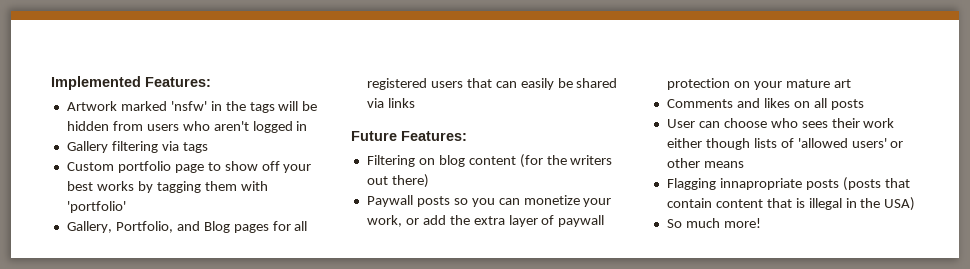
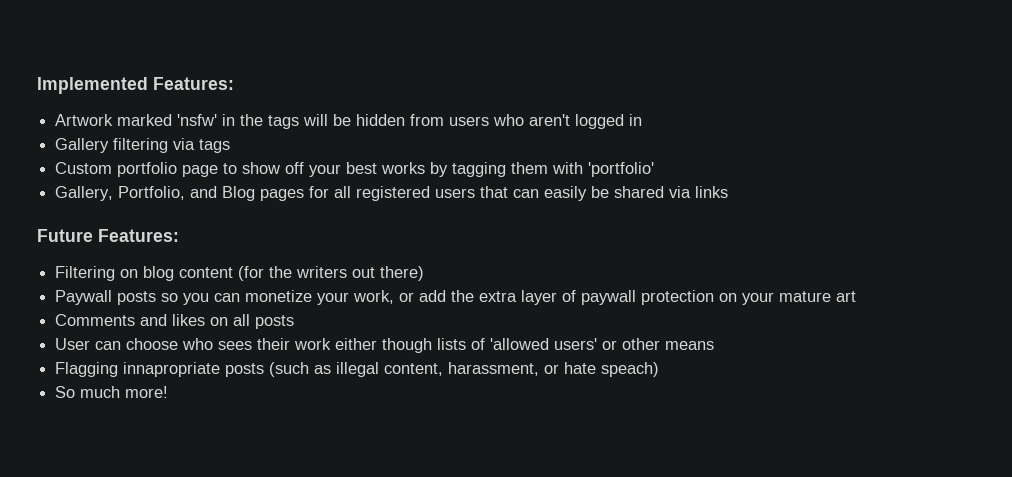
- Flagging innapropriate posts (posts that contain content that is illegal in the USA)
+ Flagging innapropriate posts (such as illegal content, harassment, or hate speach)

